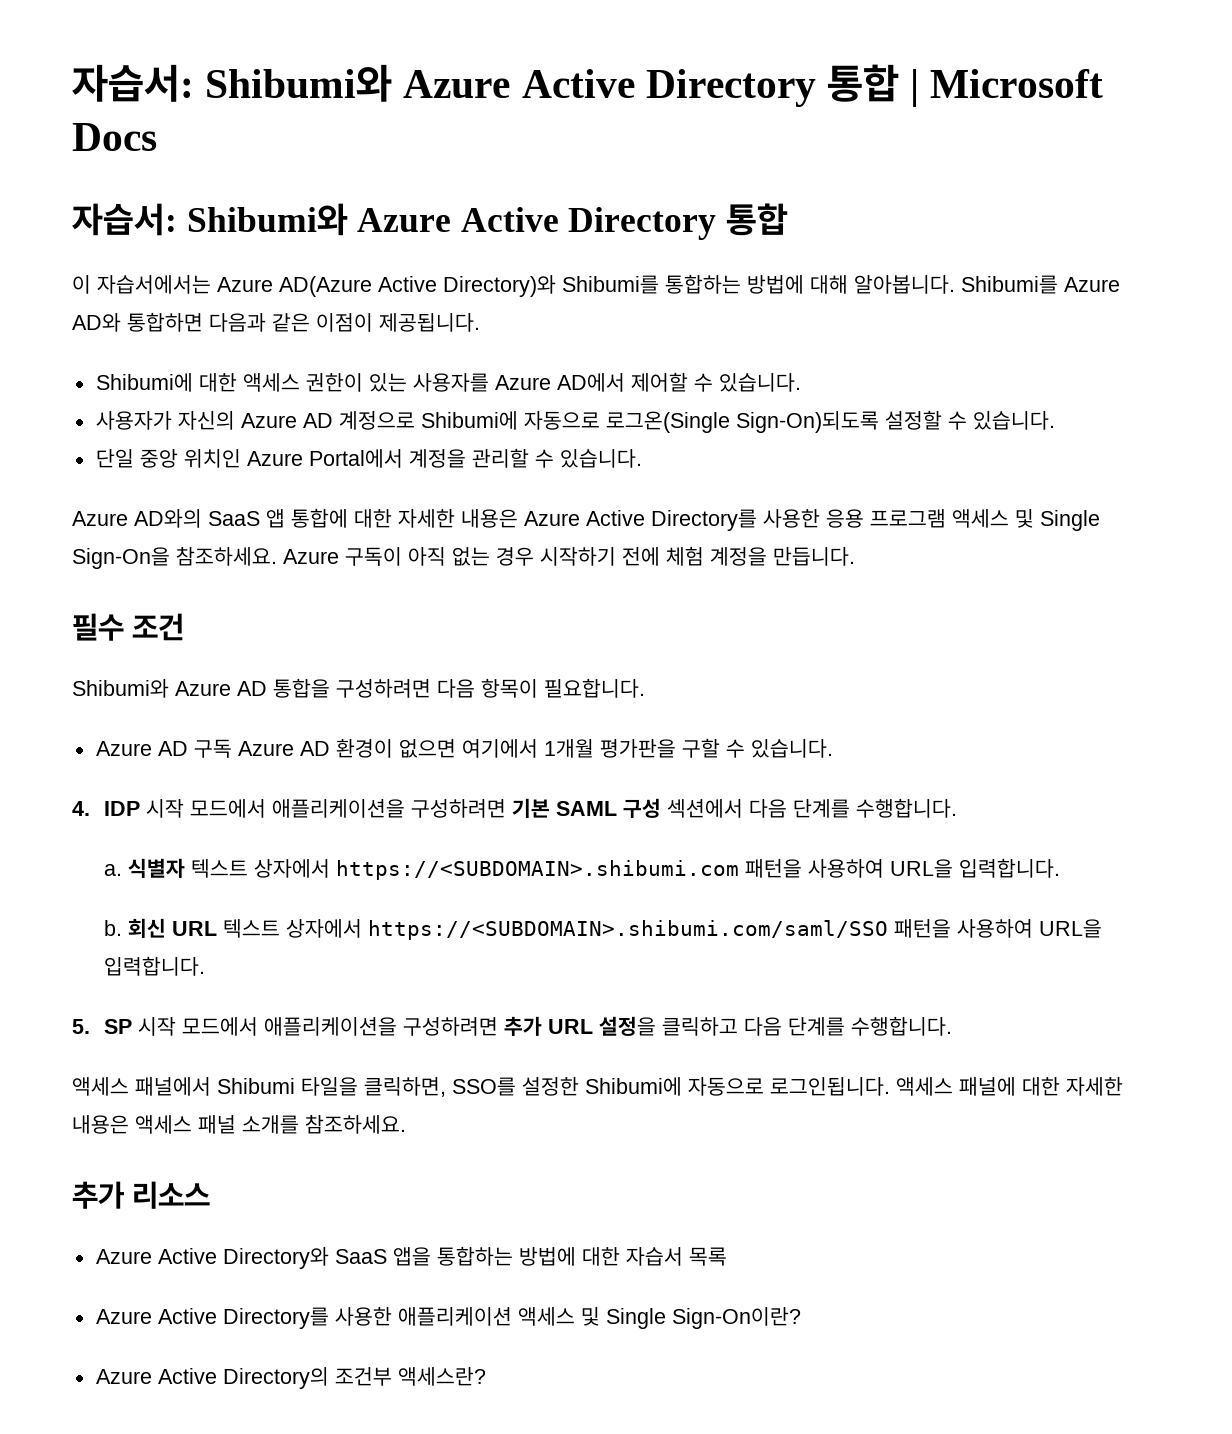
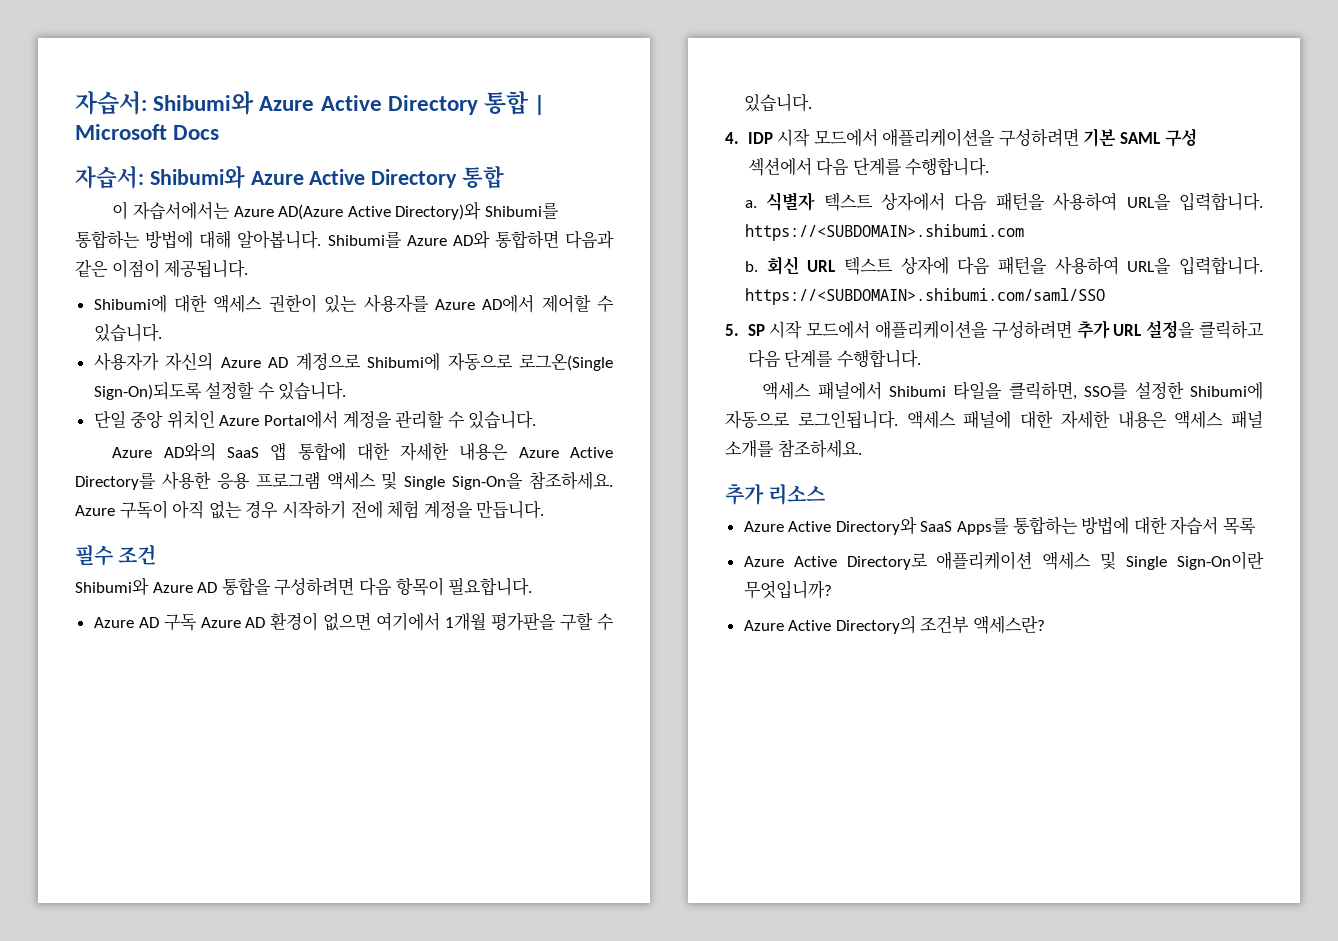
- 식별자 텍스트 상자에서 https://<SUBDOMAIN>.shibumi.com 패턴을 사용하여 URL을 입력합니다.
+ 식별자 텍스트 상자에서 다음 패턴을 사용하여 URL을 입력합니다. https://<SUBDOMAIN>.shibumi.com
- 회신 URL 텍스트 상자에서 https://<SUBDOMAIN>.shibumi.com/saml/SSO 패턴을 사용하여 URL을 입력합니다.
+ 회신 URL 텍스트 상자에 다음 패턴을 사용하여 URL을 입력합니다. https://<SUBDOMAIN>.shibumi.com/saml/SSO
- Azure Active Directory와 SaaS 앱을 통합하는 방법에 대한 자습서 목록
+ Azure Active Directory와 SaaS Apps를 통합하는 방법에 대한 자습서 목록
- Azure Active Directory를 사용한 애플리케이션 액세스 및 Single Sign-On이란?
+ Azure Active Directory로 애플리케이션 액세스 및 Single Sign-On이란 무엇입니까?

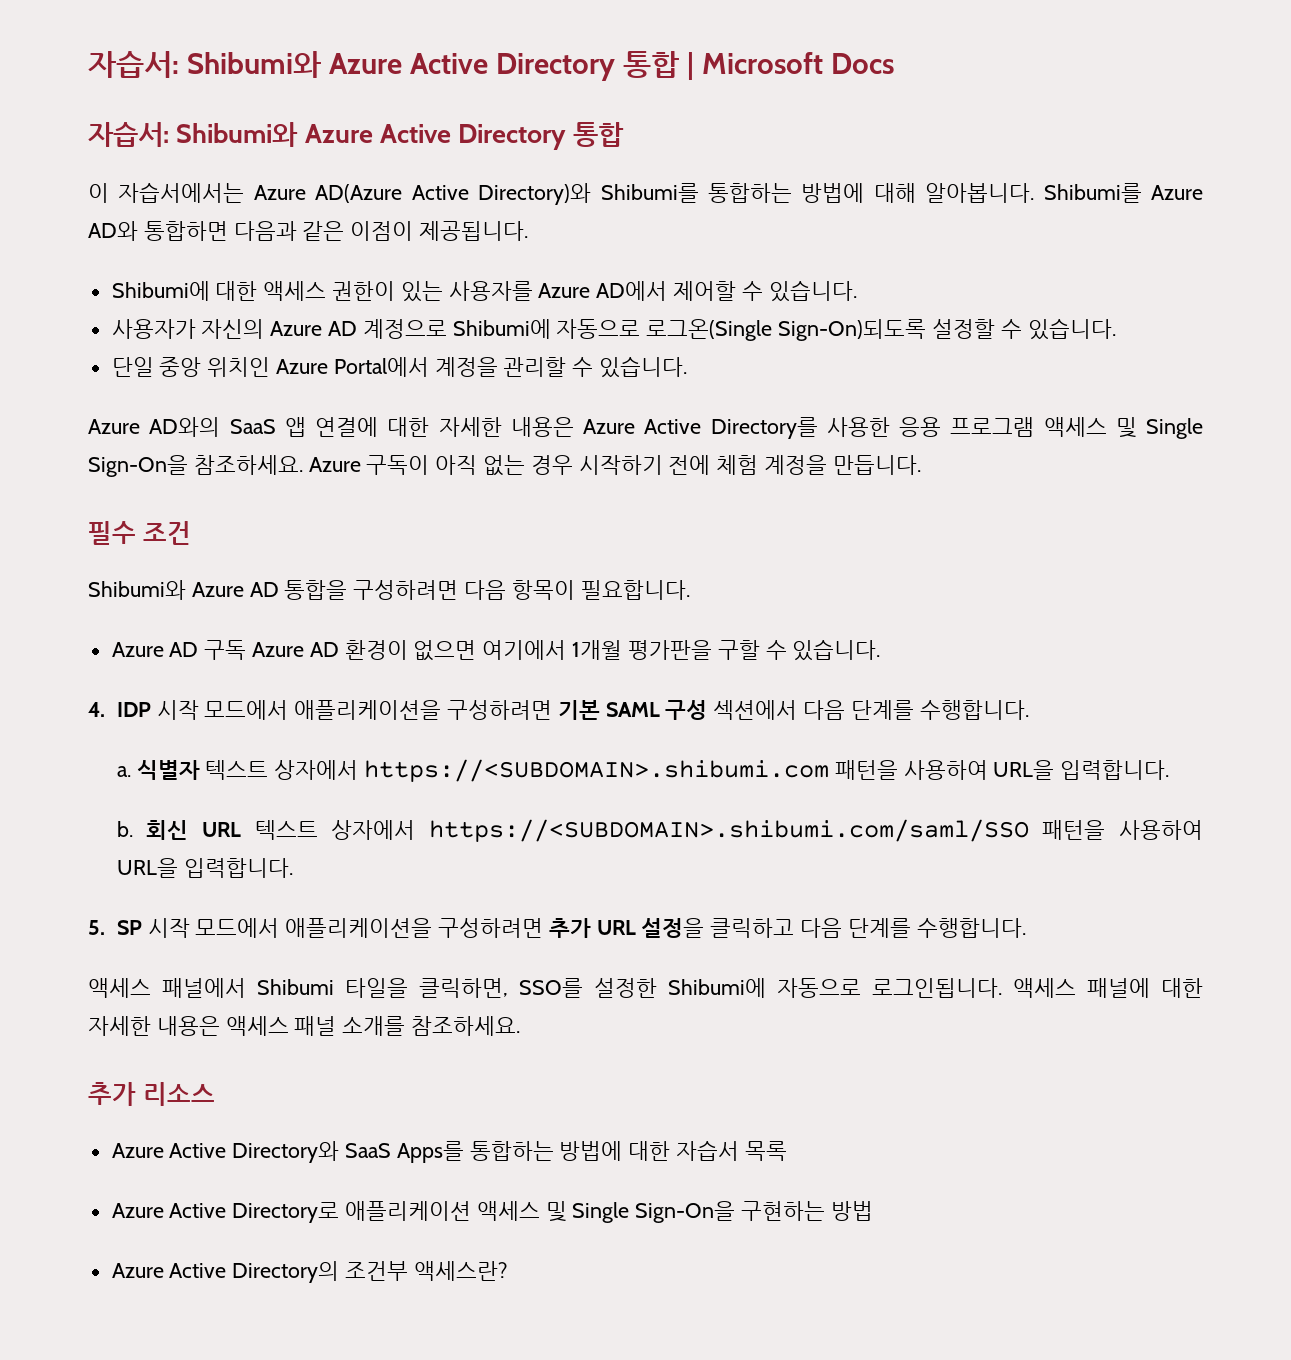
- Azure AD와의 SaaS 앱 통합에 대한 자세한 내용은 Azure Active Directory를 사용한 응용 프로그램 액세스 및 Single Sign-On을 참조하세요.
+ Azure AD와의 SaaS 앱 연결에 대한 자세한 내용은 Azure Active Directory를 사용한 응용 프로그램 액세스 및 Single Sign-On을 참조하세요.
- 식별자 텍스트 상자에서 다음 패턴을 사용하여 URL을 입력합니다. https://<SUBDOMAIN>.shibumi.com
+ 식별자 텍스트 상자에서 https://<SUBDOMAIN>.shibumi.com 패턴을 사용하여 URL을 입력합니다.
- 회신 URL 텍스트 상자에 다음 패턴을 사용하여 URL을 입력합니다. https://<SUBDOMAIN>.shibumi.com/saml/SSO
+ 회신 URL 텍스트 상자에서 https://<SUBDOMAIN>.shibumi.com/saml/SSO 패턴을 사용하여 URL을 입력합니다.
- Azure Active Directory로 애플리케이션 액세스 및 Single Sign-On이란 무엇입니까?
+ Azure Active Directory로 애플리케이션 액세스 및 Single Sign-On을 구현하는 방법

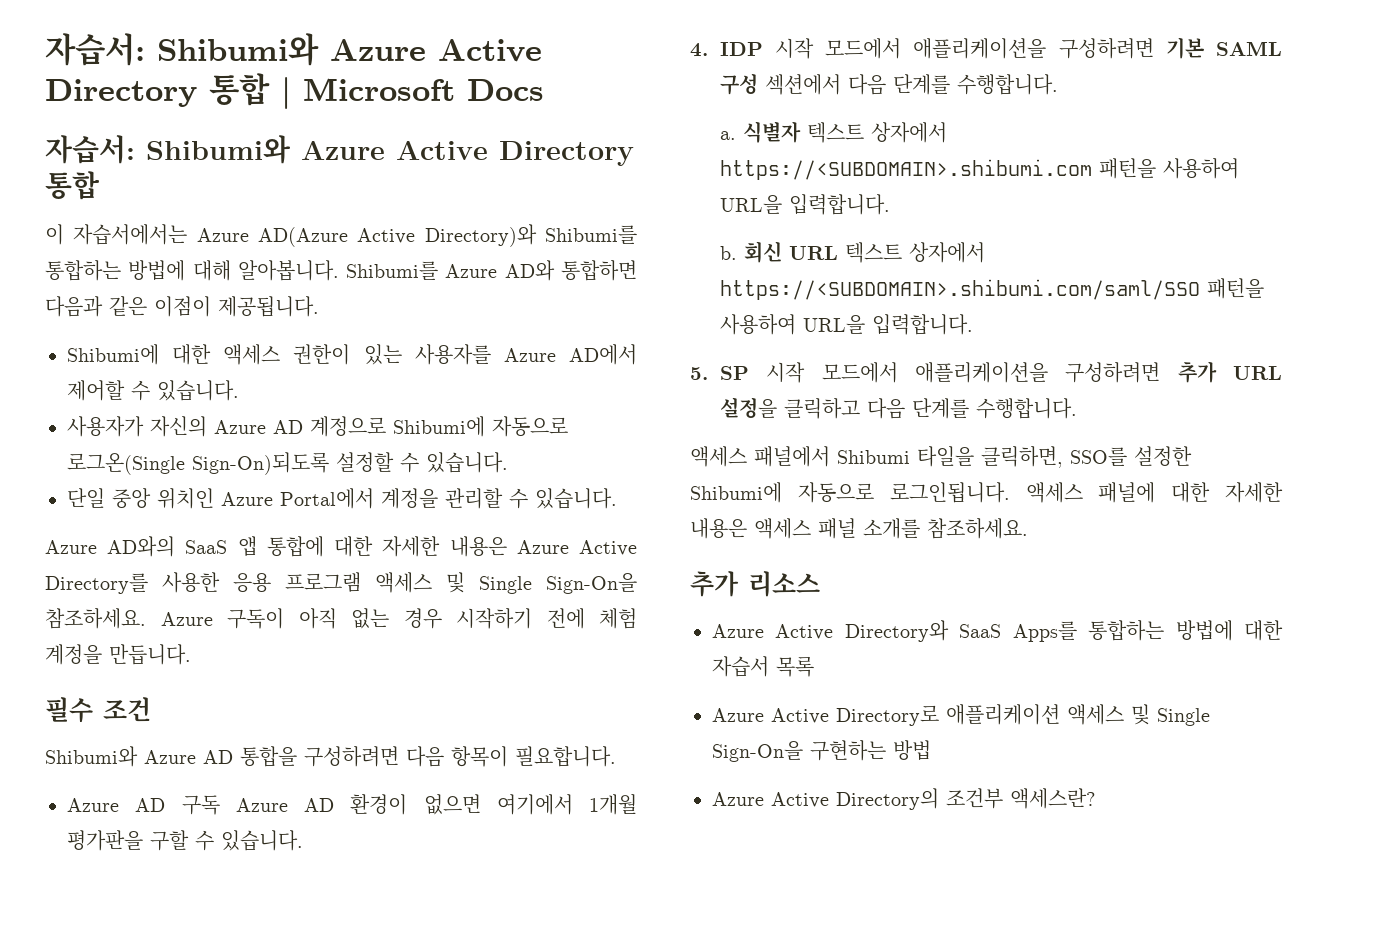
- Azure AD와의 SaaS 앱 연결에 대한 자세한 내용은 Azure Active Directory를 사용한 응용 프로그램 액세스 및 Single Sign-On을 참조하세요.
+ Azure AD와의 SaaS 앱 통합에 대한 자세한 내용은 Azure Active Directory를 사용한 응용 프로그램 액세스 및 Single Sign-On을 참조하세요.

